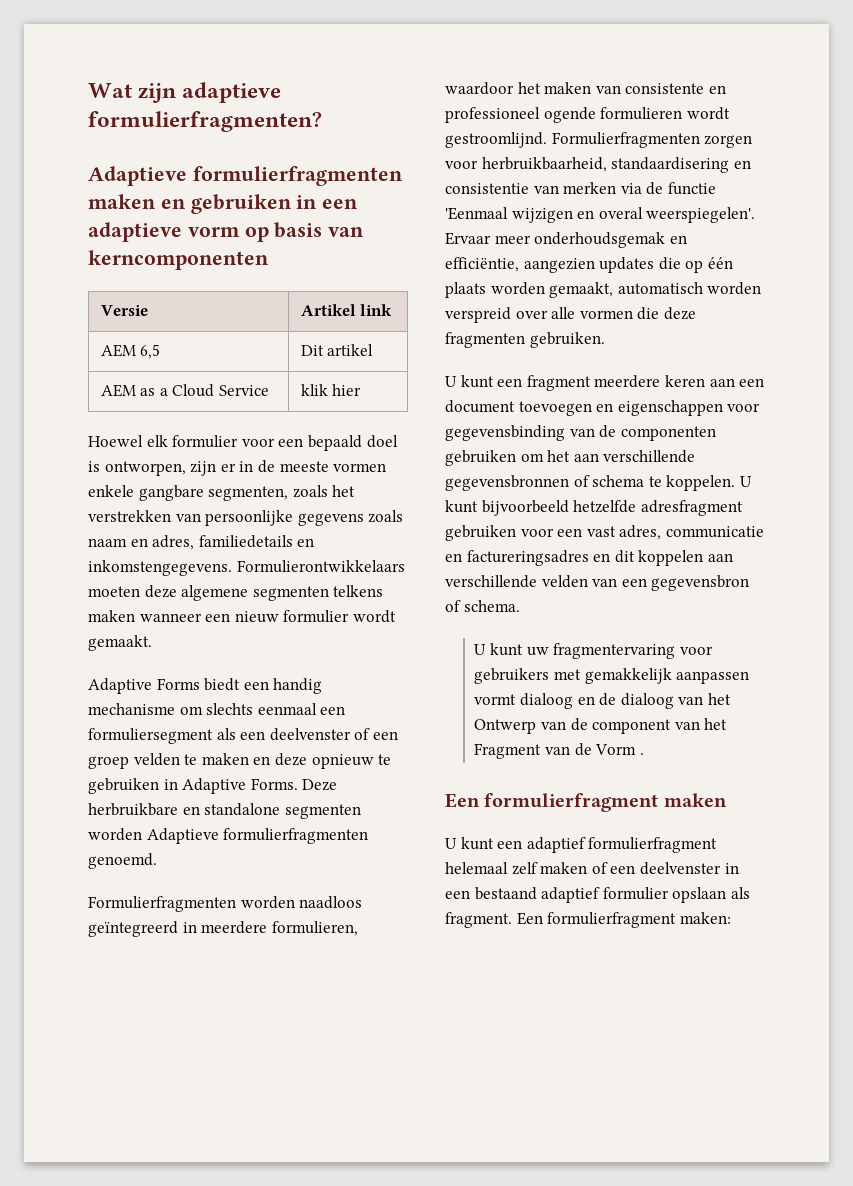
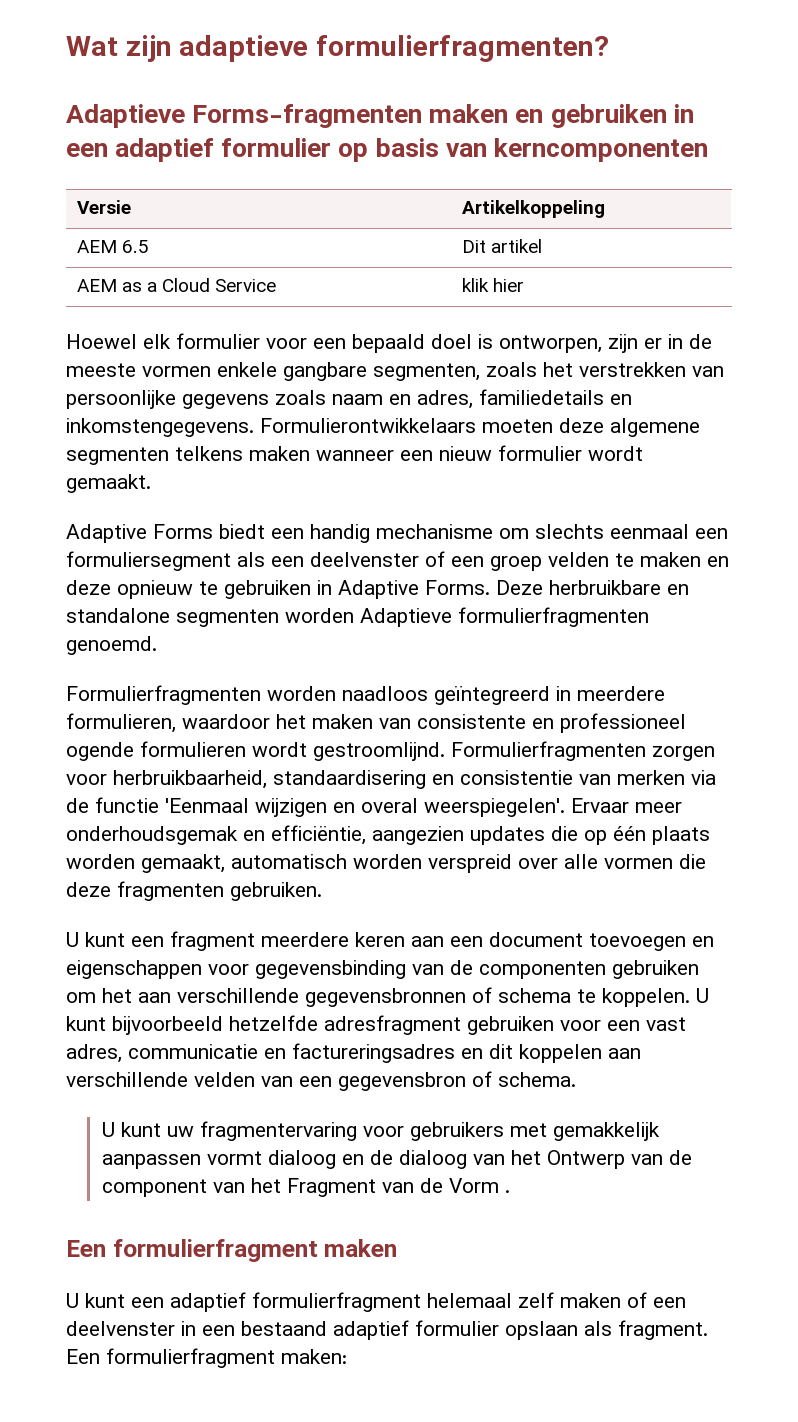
- Adaptieve formulierfragmenten maken en gebruiken in een adaptieve vorm op basis van kerncomponenten
+ Adaptieve Forms-fragmenten maken en gebruiken in een adaptief formulier op basis van kerncomponenten
- Versie | Artikel link
- AEM 6,5 | Dit artikel
+ Versie | Artikelkoppeling
+ AEM 6.5 | Dit artikel

